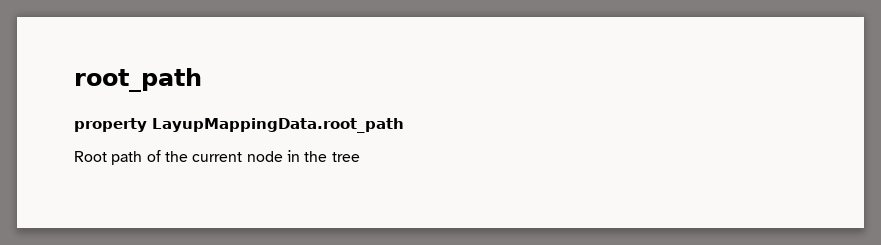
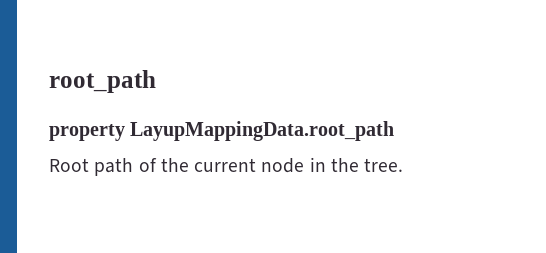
- Root path of the current node in the tree
+ Root path of the current node in the tree.

